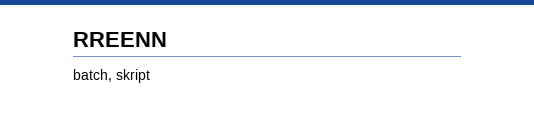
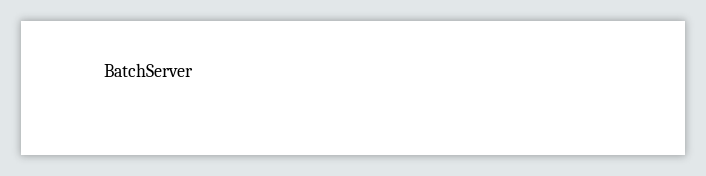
- RREENN
- batch, skript
+ BatchServer

